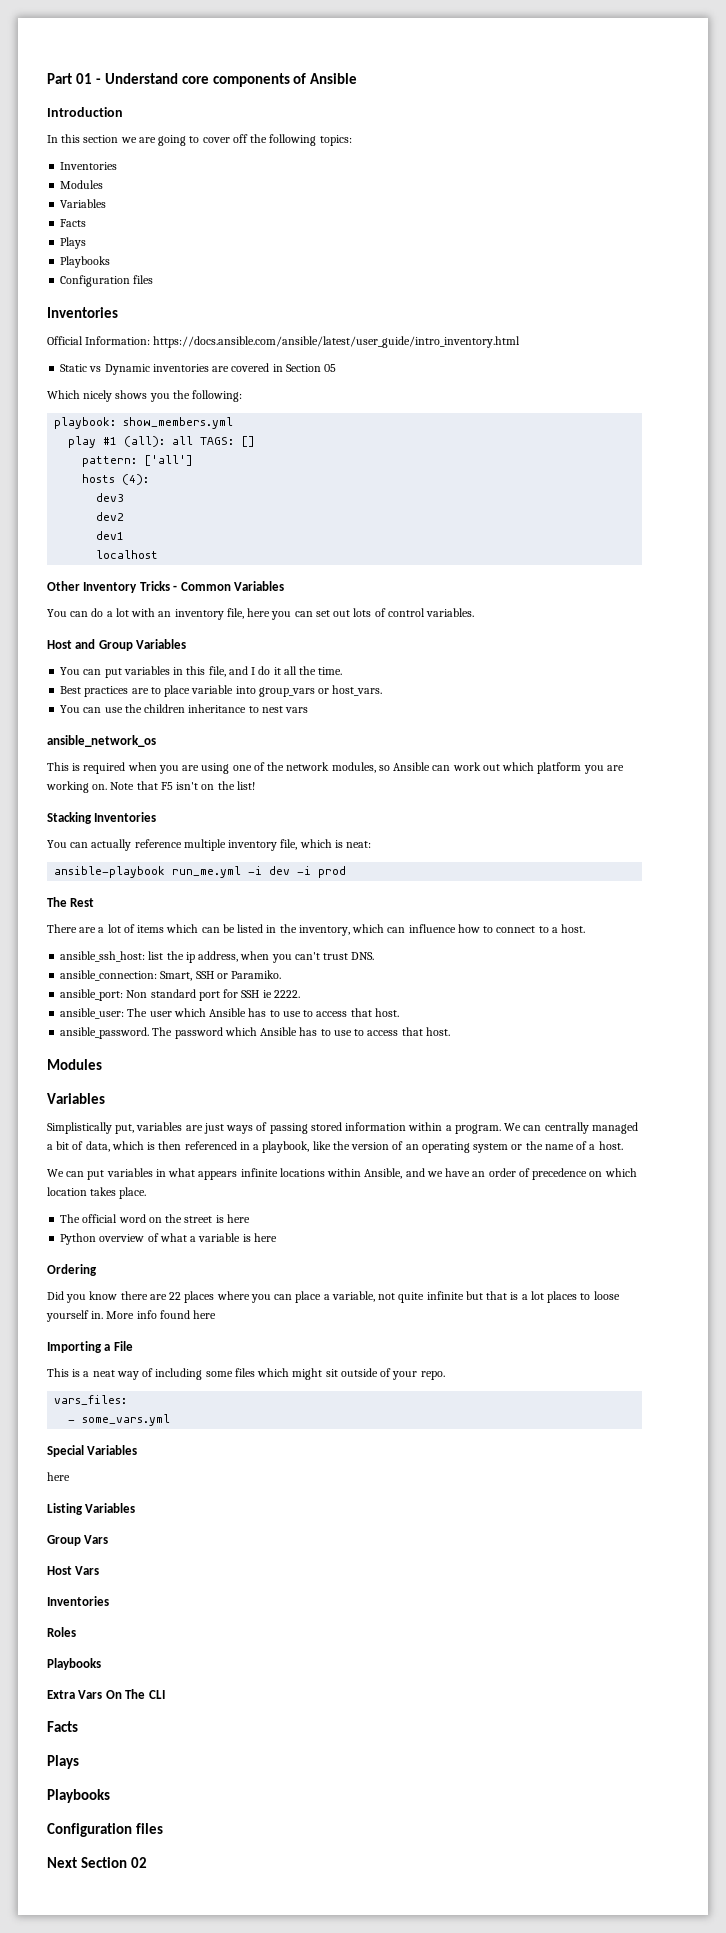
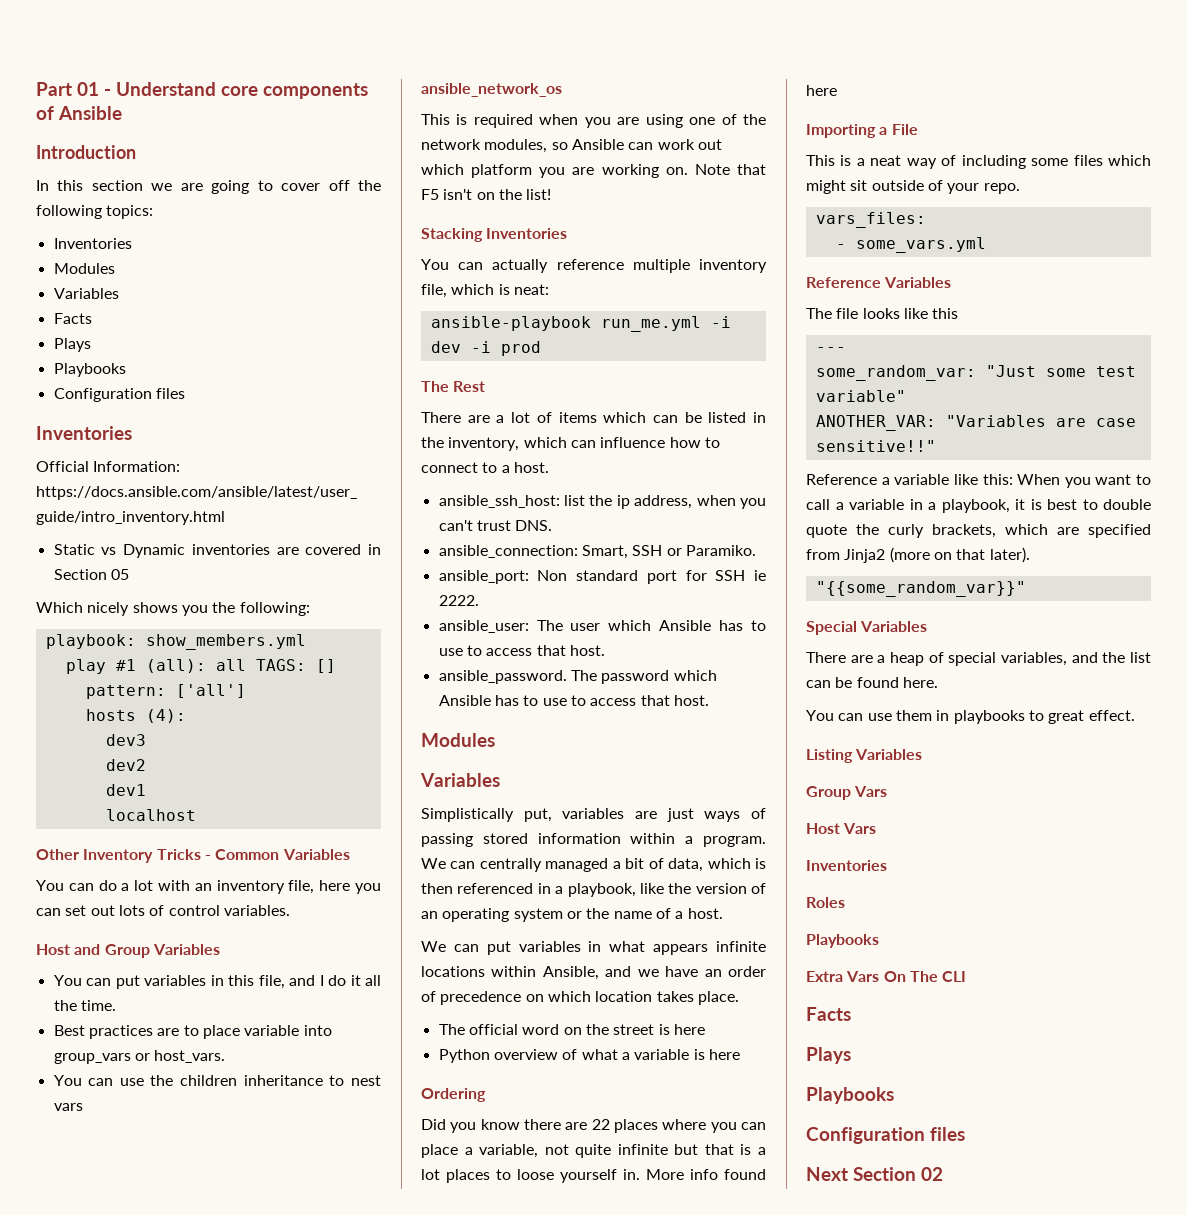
+ Reference Variables
+ The file looks like this
+ ---
+ some_random_var: "Just some test variable"
+ ANOTHER_VAR: "Variables are case sensitive!!"
+ Reference a variable like this: When you want to call a variable in a playbook, it is best to double quote the curly brackets, which are specified from Jinja2 (more on that later).
+ "{{some_random_var}}"
  Special Variables
- here
+ There are a heap of special variables, and the list can be found here.
+ You can use them in playbooks to great effect.

